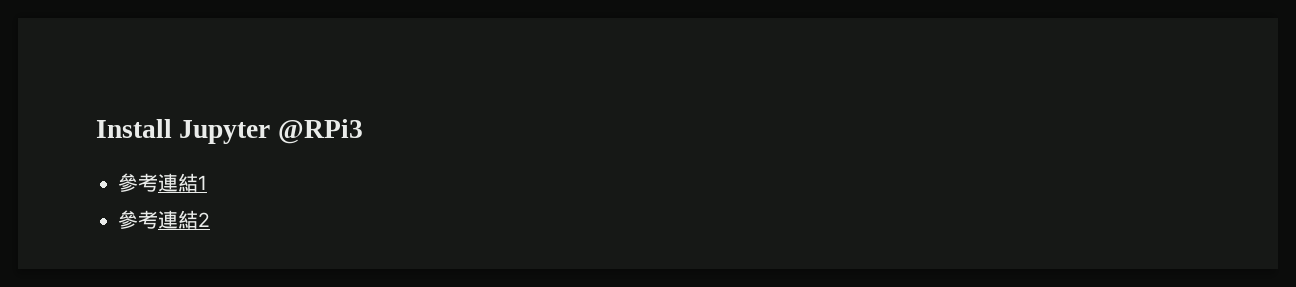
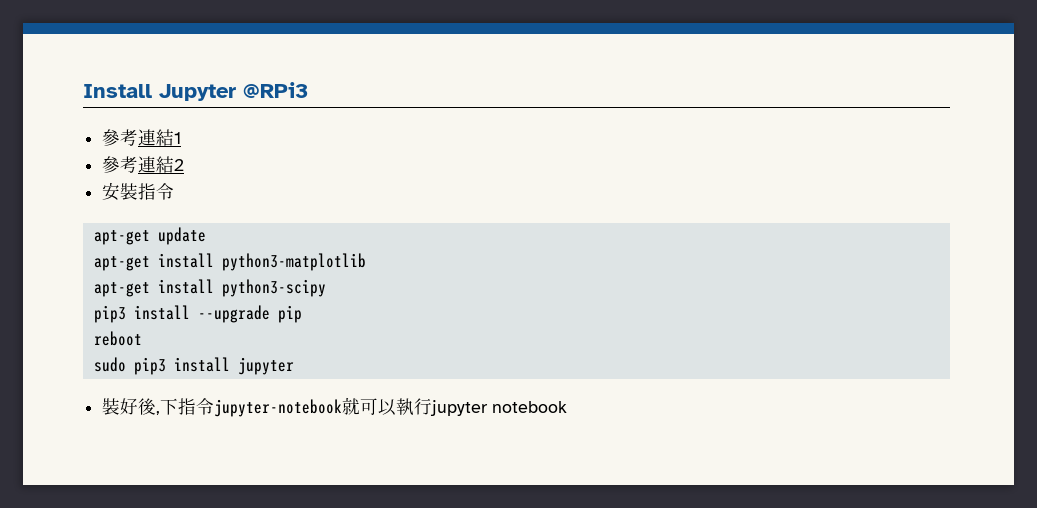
+ 安裝指令
+ apt-get update
+ apt-get install python3-matplotlib
+ apt-get install python3-scipy
+ pip3 install --upgrade pip
+ reboot
+ sudo pip3 install jupyter
+ 裝好後,下指令jupyter-notebook就可以執行jupyter notebook

